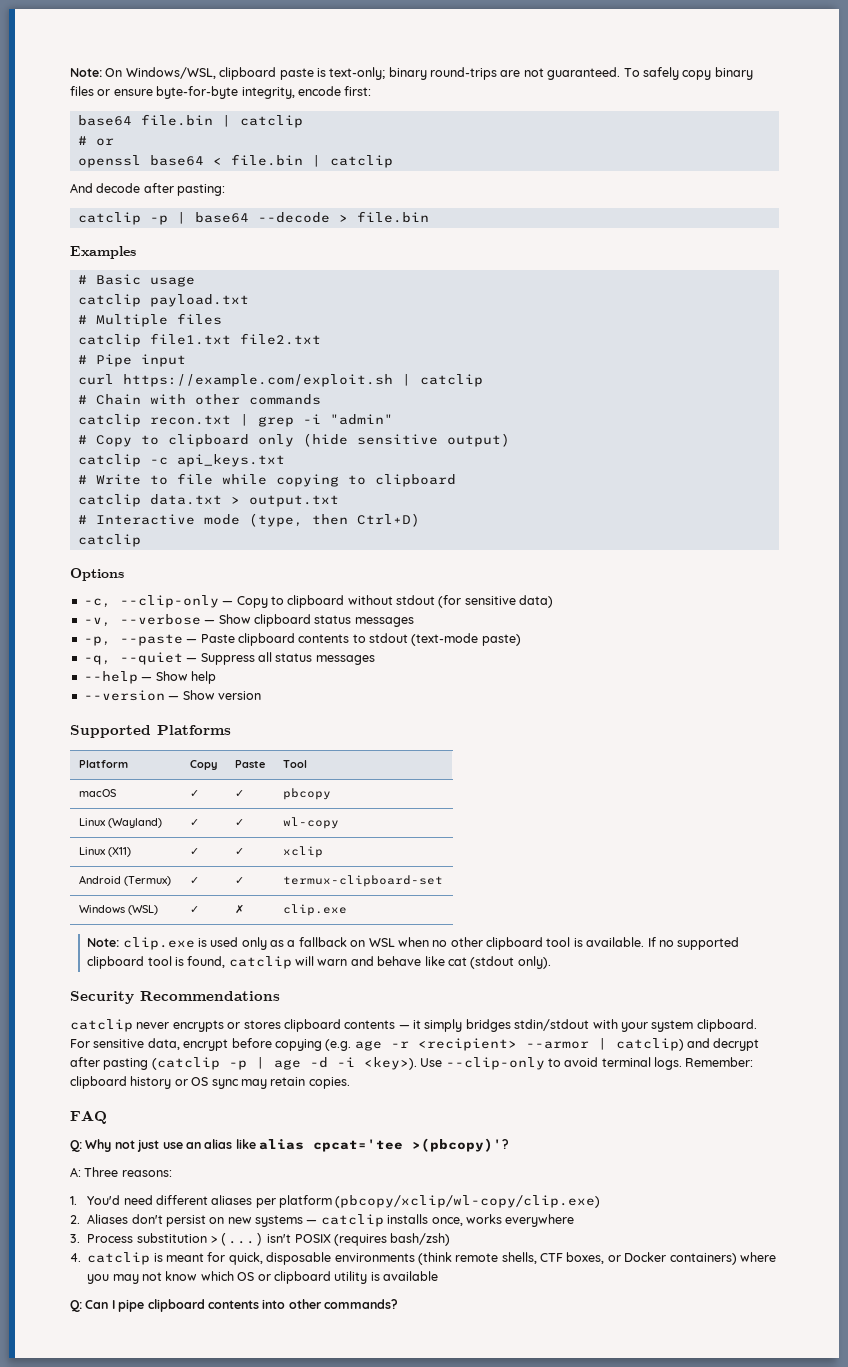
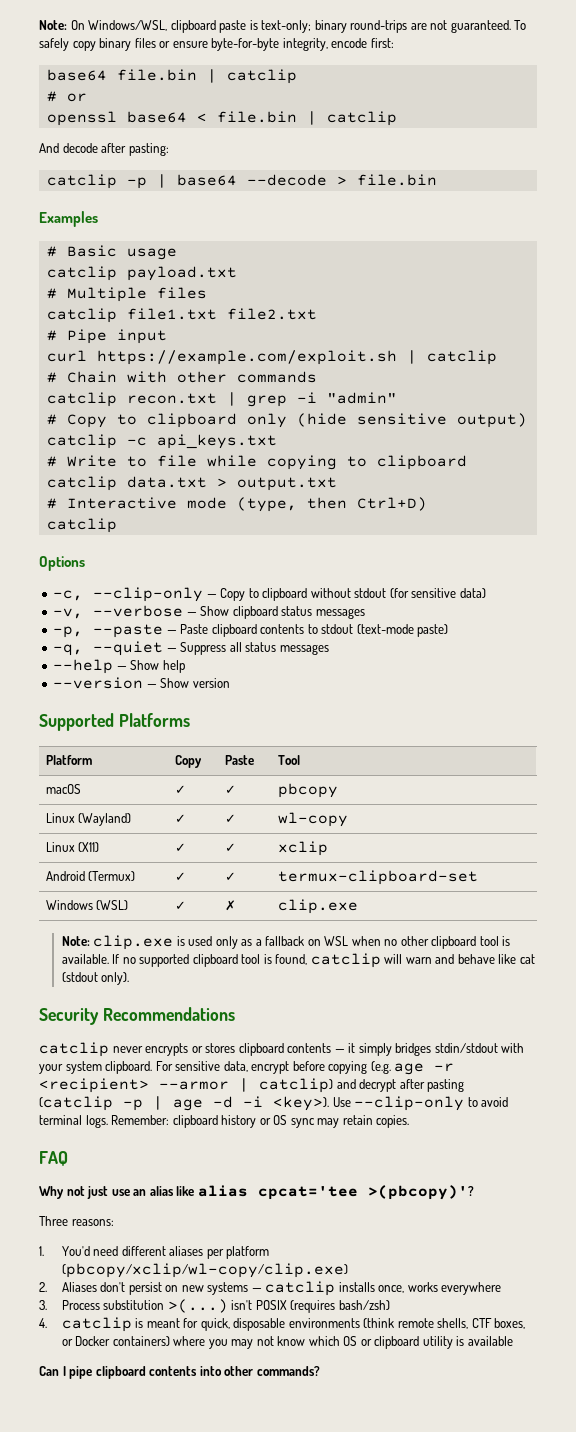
- Q: Why not just use an alias like alias cpcat='tee >(pbcopy)'?
+ Why not just use an alias like alias cpcat='tee >(pbcopy)'?
- A: Three reasons:
+ Three reasons:
- Q: Can I pipe clipboard contents into other commands?
+ Can I pipe clipboard contents into other commands?

